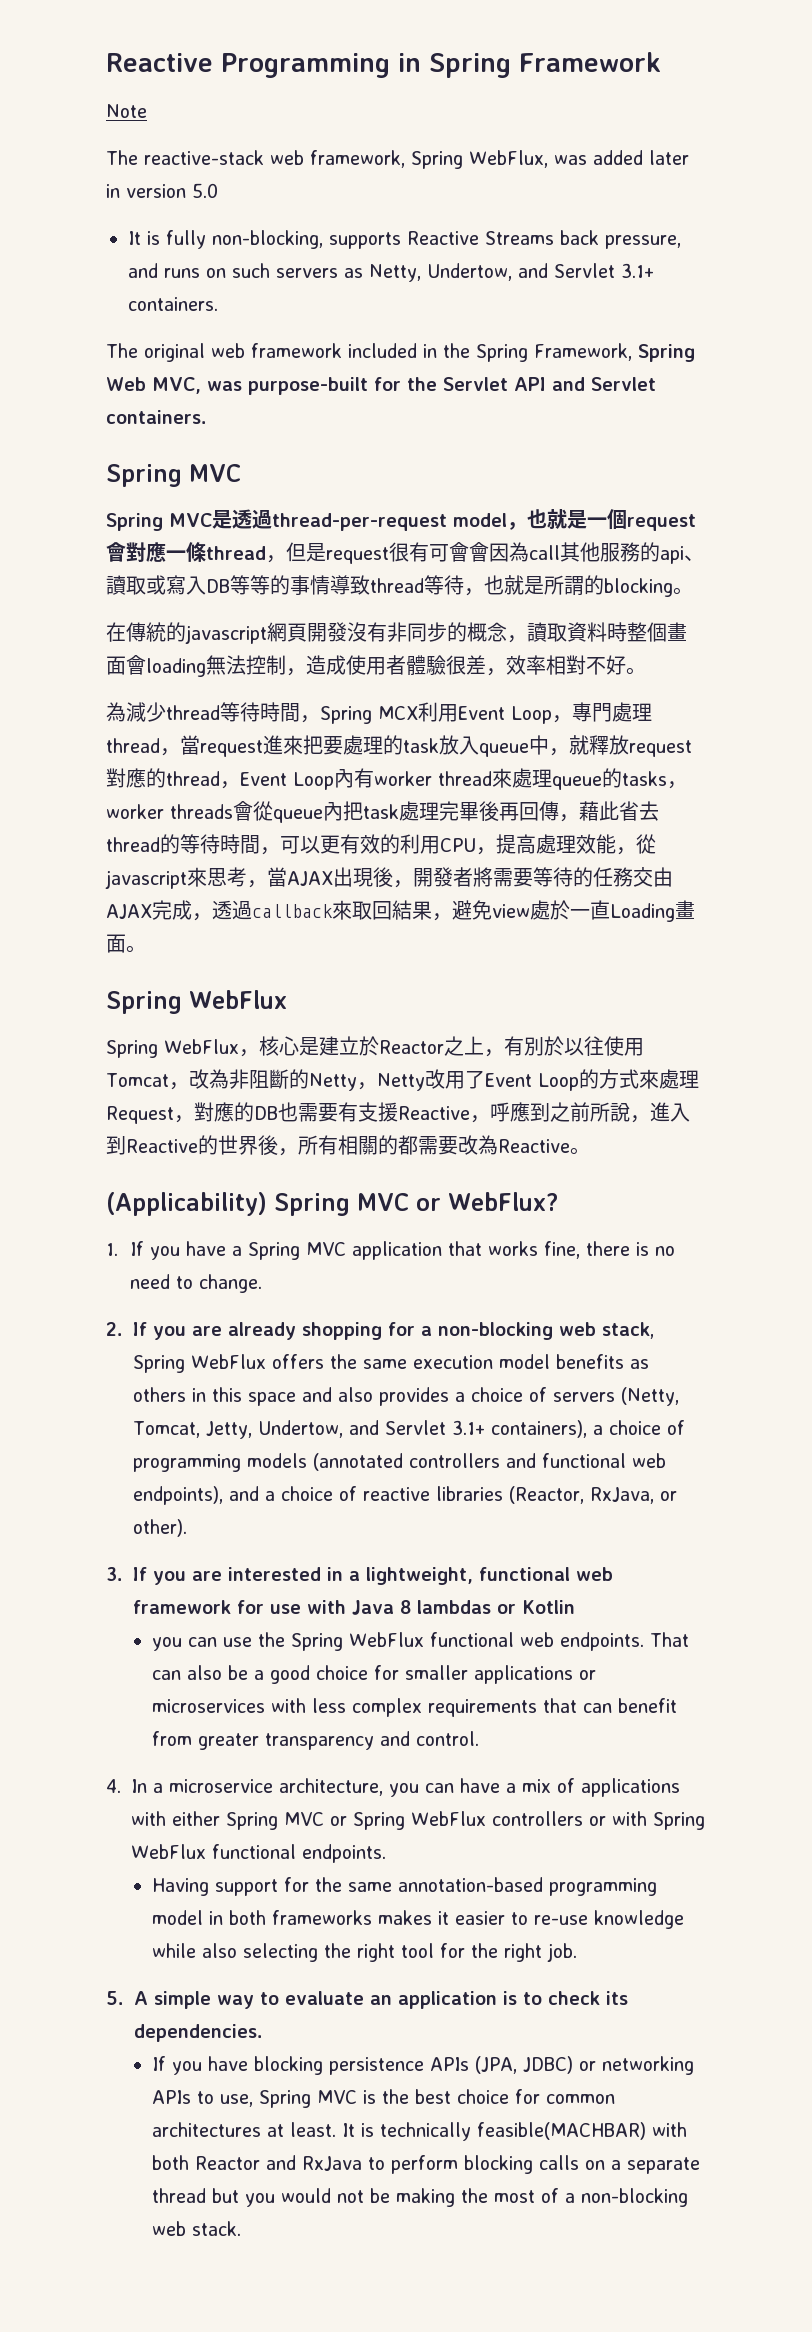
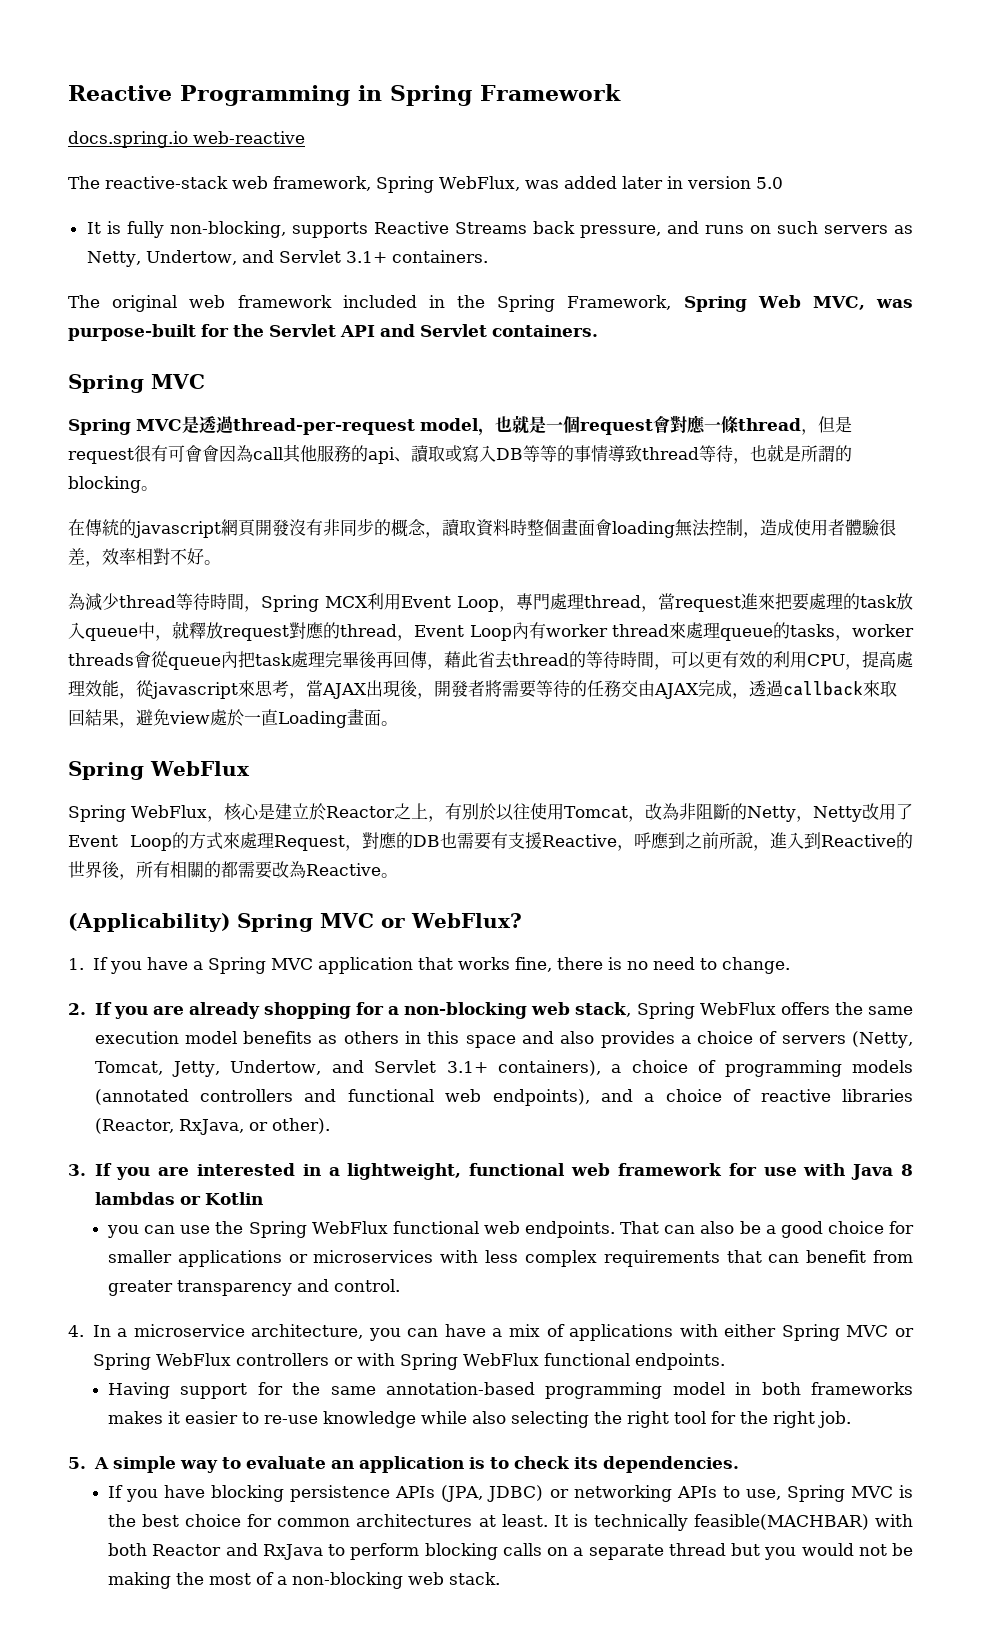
- Note
+ docs.spring.io web-reactive

